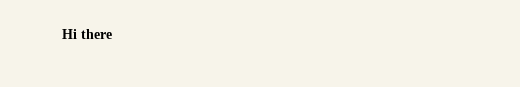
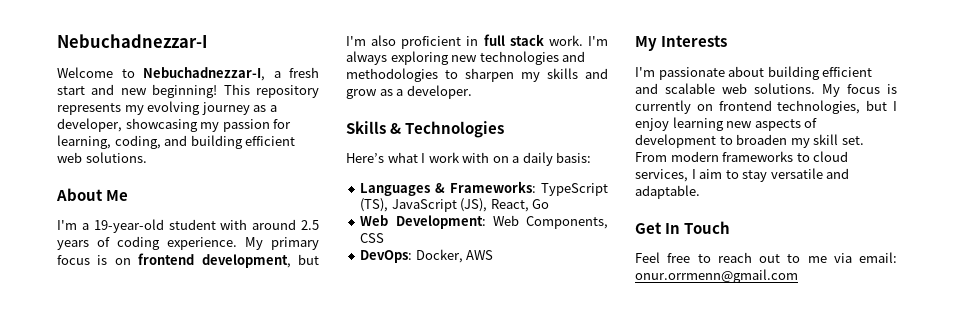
- Hi there
+ Nebuchadnezzar-I
+ Welcome to Nebuchadnezzar-I, a fresh start and new beginning! This repository represents my evolving journey as a developer, showcasing my passion for learning, coding, and building efficient web solutions.
+ About Me
+ I'm a 19-year-old student with around 2.5 years of coding experience. My primary focus is on frontend development, but I'm also proficient in full stack work. I'm always exploring new technologies and methodologies to sharpen my skills and grow as a developer.
+ Skills & Technologies
+ Here’s what I work with on a daily basis:
+ Languages & Frameworks: TypeScript (TS), JavaScript (JS), React, Go
+ Web Development: Web Components, CSS
+ DevOps: Docker, AWS
+ My Interests
+ I'm passionate about building efficient and scalable web solutions. My focus is currently on frontend technologies, but I enjoy learning new aspects of development to broaden my skill set. From modern frameworks to cloud services, I aim to stay versatile and adaptable.
+ Get In Touch
+ Feel free to reach out to me via email: onur.orrmenn@gmail.com

